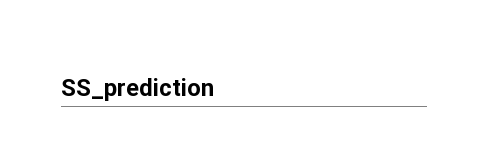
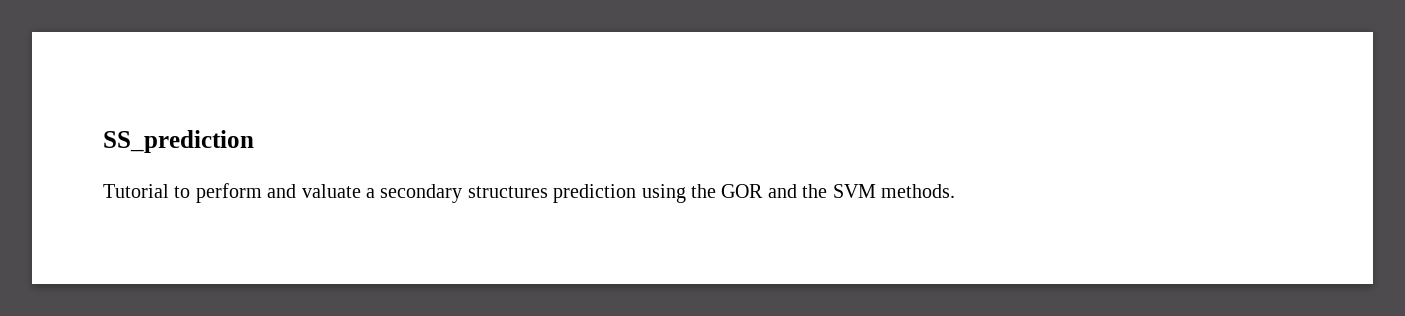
+ Tutorial to perform and valuate a secondary structures prediction using the GOR and the SVM methods.

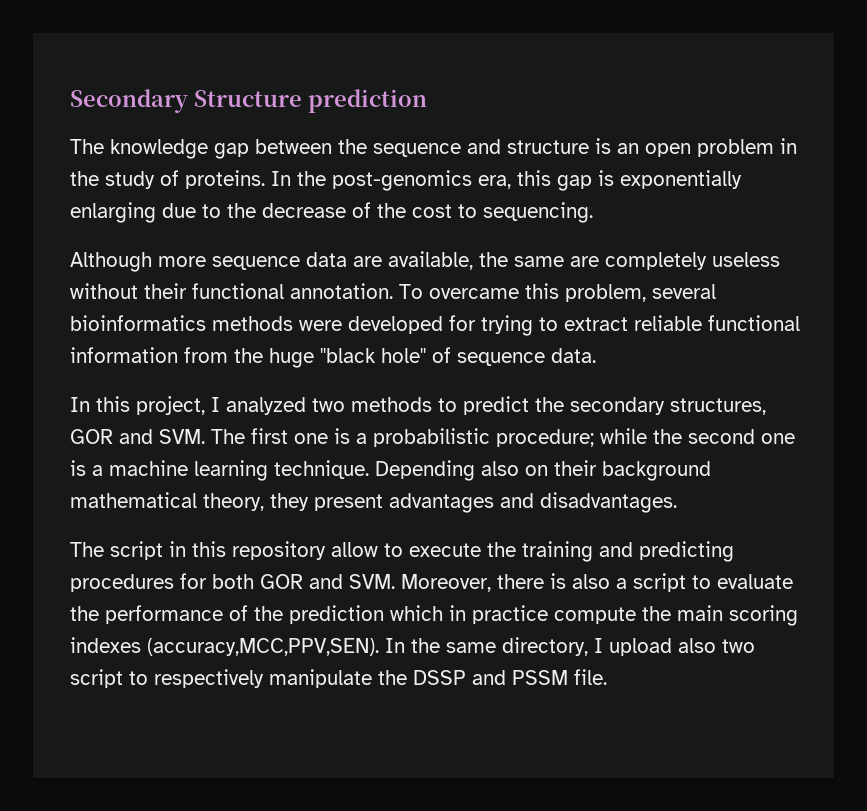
- SS_prediction
- Tutorial to perform and valuate a secondary structures prediction using the GOR and the SVM methods.
+ Secondary Structure prediction
+ The knowledge gap between the sequence and structure is an open problem in the study of proteins. In the post-genomics era, this gap is exponentially enlarging due to the decrease of the cost to sequencing.
+ Although more sequence data are available, the same are completely useless without their functional annotation. To overcame this problem, several bioinformatics methods were developed for trying to extract reliable functional information from the huge "black hole" of sequence data.
+ In this project, I analyzed two methods to predict the secondary structures, GOR and SVM. The first one is a probabilistic procedure; while the second one is a machine learning technique. Depending also on their background mathematical theory, they present advantages and disadvantages.
+ The script in this repository allow to execute the training and predicting procedures for both GOR and SVM. Moreover, there is also a script to evaluate the performance of the prediction which in practice compute the main scoring indexes (accuracy,MCC,PPV,SEN). In the same directory, I upload also two script to respectively manipulate the DSSP and PSSM file.

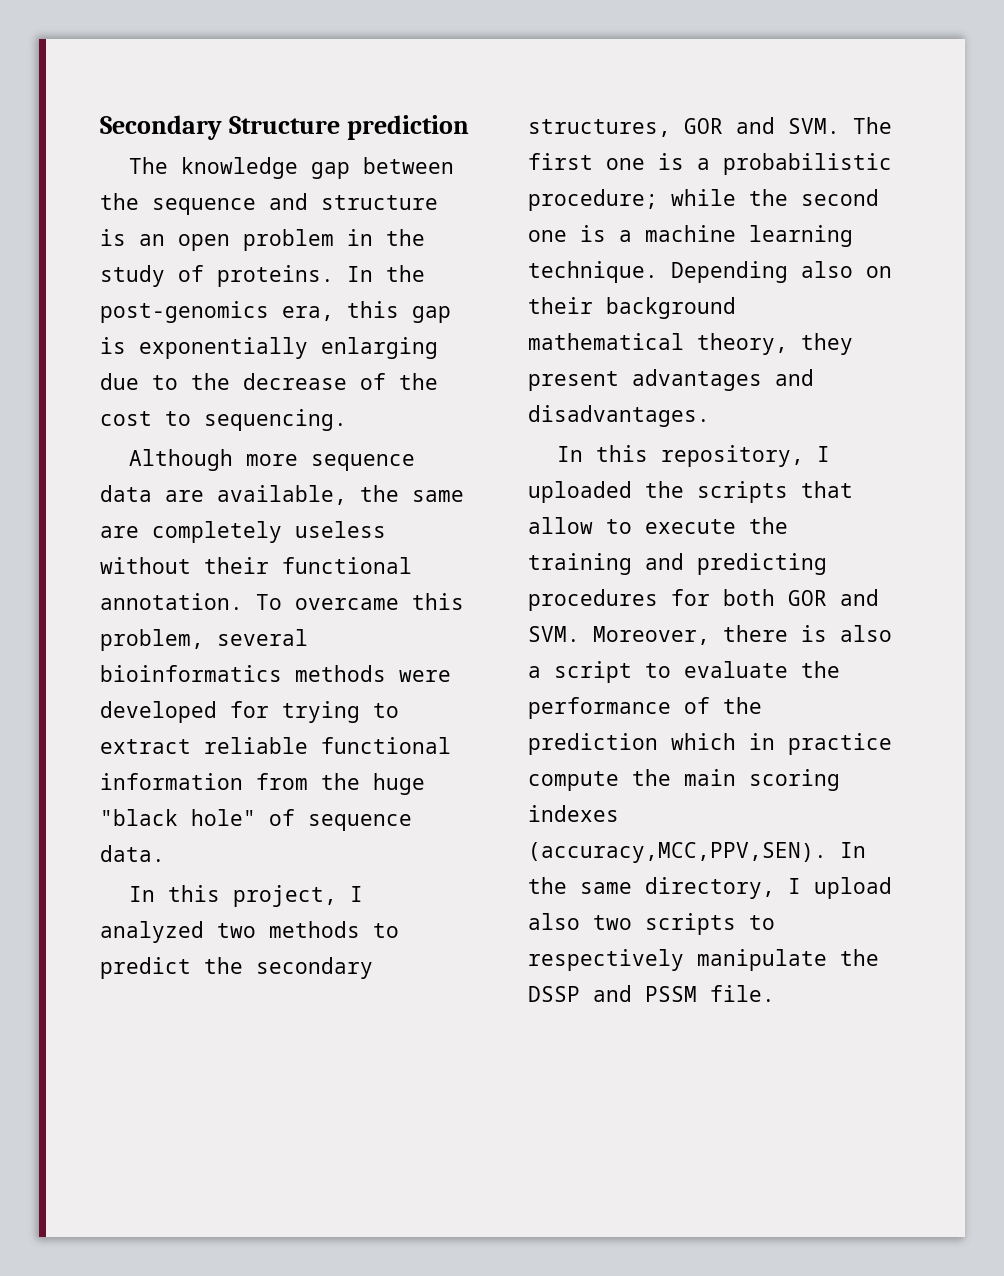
- The script in this repository allow to execute the training and predicting procedures for both GOR and SVM. Moreover, there is also a script to evaluate the performance of the prediction which in practice compute the main scoring indexes (accuracy,MCC,PPV,SEN).
+ In this repository, I uploaded the scripts that allow to execute the training and predicting procedures for both GOR and SVM. Moreover, there is also a script to evaluate the performance of the prediction which in practice compute the main scoring indexes (accuracy,MCC,PPV,SEN).
- In the same directory, I upload also two script to respectively manipulate the DSSP and PSSM file.
+ In the same directory, I upload also two scripts to respectively manipulate the DSSP and PSSM file.

